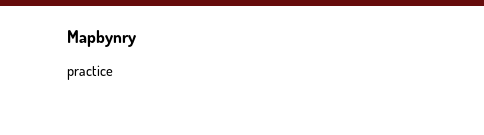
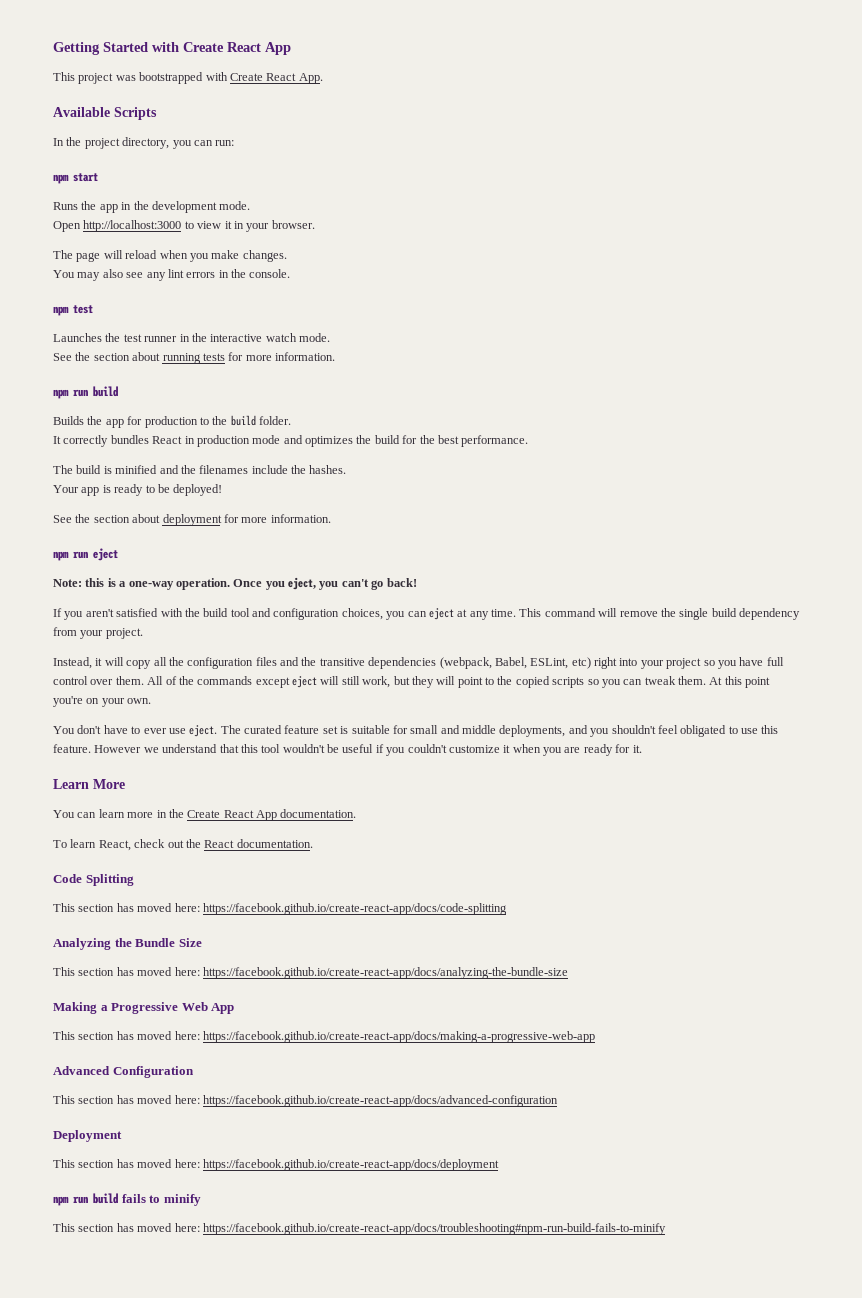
- Mapbynry
- practice
+ Getting Started with Create React App
+ This project was bootstrapped with Create React App.
+ Available Scripts
+ In the project directory, you can run:
+ npm start
+ Runs the app in the development mode.
+ Open http://localhost:3000 to view it in your browser.
+ The page will reload when you make changes.
+ You may also see any lint errors in the console.
+ npm test
+ Launches the test runner in the interactive watch mode.
+ See the section about running tests for more information.
+ npm run build
+ Builds the app for production to the build folder.
+ It correctly bundles React in production mode and optimizes the build for the best performance.
+ The build is minified and the filenames include the hashes.
+ Your app is ready to be deployed!
+ See the section about deployment for more information.
+ npm run eject
+ Note: this is a one-way operation. Once you eject, you can't go back!
+ If you aren't satisfied with the build tool and configuration choices, you can eject at any time. This command will remove the single build dependency from your project.
+ Instead, it will copy all the configuration files and the transitive dependencies (webpack, Babel, ESLint, etc) right into your project so you have full control over them. All of the commands except eject will still work, but they will point to the copied scripts so you can tweak them. At this point you're on your own.
+ You don't have to ever use eject. The curated feature set is suitable for small and middle deployments, and you shouldn't feel obligated to use this feature. However we understand that this tool wouldn't be useful if you couldn't customize it when you are ready for it.
+ Learn More
+ You can learn more in the Create React App documentation.
+ To learn React, check out the React documentation.
+ Code Splitting
+ This section has moved here: https://facebook.github.io/create-react-app/docs/code-splitting
+ Analyzing the Bundle Size
+ This section has moved here: https://facebook.github.io/create-react-app/docs/analyzing-the-bundle-size
+ Making a Progressive Web App
+ This section has moved here: https://facebook.github.io/create-react-app/docs/making-a-progressive-web-app
+ Advanced Configuration
+ This section has moved here: https://facebook.github.io/create-react-app/docs/advanced-configuration
+ Deployment
+ This section has moved here: https://facebook.github.io/create-react-app/docs/deployment
+ npm run build fails to minify
+ This section has moved here: https://facebook.github.io/create-react-app/docs/troubleshooting#npm-run-build-fails-to-minify

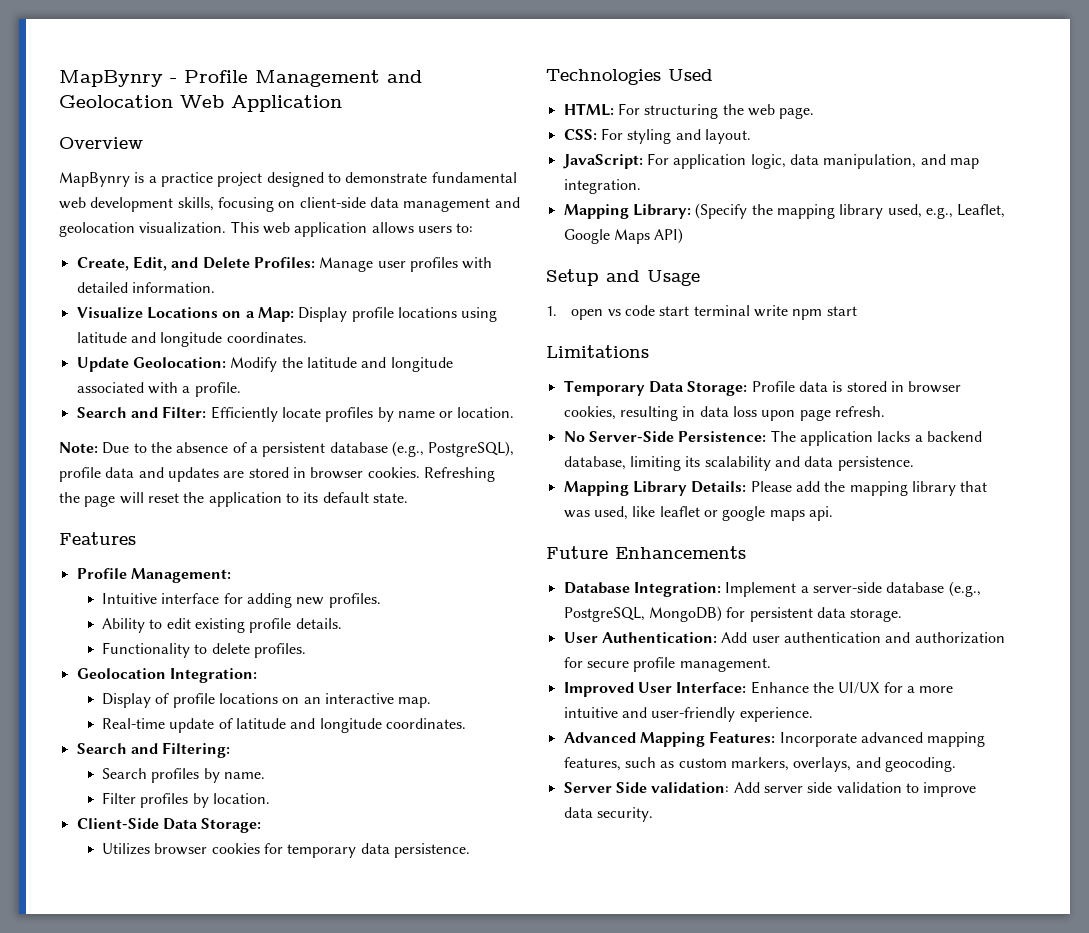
- Getting Started with Create React App
- This project was bootstrapped with Create React App.
- Available Scripts
- In the project directory, you can run:
- npm start
- Runs the app in the development mode.
- Open http://localhost:3000 to view it in your browser.
- The page will reload when you make changes.
- You may also see any lint errors in the console.
- npm test
- Launches the test runner in the interactive watch mode.
- See the section about running tests for more information.
- npm run build
- Builds the app for production to the build folder.
- It correctly bundles React in production mode and optimizes the build for the best performance.
- The build is minified and the filenames include the hashes.
- Your app is ready to be deployed!
- See the section about deployment for more information.
- npm run eject
- Note: this is a one-way operation. Once you eject, you can't go back!
- If you aren't satisfied with the build tool and configuration choices, you can eject at any time. This command will remove the single build dependency from your project.
- Instead, it will copy all the configuration files and the transitive dependencies (webpack, Babel, ESLint, etc) right into your project so you have full control over them. All of the commands except eject will still work, but they will point to the copied scripts so you can tweak them. At this point you're on your own.
- You don't have to ever use eject. The curated feature set is suitable for small and middle deployments, and you shouldn't feel obligated to use this feature. However we understand that this tool wouldn't be useful if you couldn't customize it when you are ready for it.
- Learn More
- You can learn more in the Create React App documentation.
- To learn React, check out the React documentation.
- Code Splitting
- This section has moved here: https://facebook.github.io/create-react-app/docs/code-splitting
- Analyzing the Bundle Size
- This section has moved here: https://facebook.github.io/create-react-app/docs/analyzing-the-bundle-size
- Making a Progressive Web App
- This section has moved here: https://facebook.github.io/create-react-app/docs/making-a-progressive-web-app
- Advanced Configuration
- This section has moved here: https://facebook.github.io/create-react-app/docs/advanced-configuration
- Deployment
- This section has moved here: https://facebook.github.io/create-react-app/docs/deployment
- npm run build fails to minify
- This section has moved here: https://facebook.github.io/create-react-app/docs/troubleshooting#npm-run-build-fails-to-minify
+ MapBynry - Profile Management and Geolocation Web Application
+ Overview
+ MapBynry is a practice project designed to demonstrate fundamental web development skills, focusing on client-side data management and geolocation visualization. This web application allows users to:
+ Create, Edit, and Delete Profiles: Manage user profiles with detailed information.
+ Visualize Locations on a Map: Display profile locations using latitude and longitude coordinates.
+ Update Geolocation: Modify the latitude and longitude associated with a profile.
+ Search and Filter: Efficiently locate profiles by name or location.
+ Note: Due to the absence of a persistent database (e.g., PostgreSQL), profile data and updates are stored in browser cookies. Refreshing the page will reset the application to its default state.
+ Features
+ Profile Management:
+ Intuitive interface for adding new profiles.
+ Ability to edit existing profile details.
+ Functionality to delete profiles.
+ Geolocation Integration:
+ Display of profile locations on an interactive map.
+ Real-time update of latitude and longitude coordinates.
+ Search and Filtering:
+ Search profiles by name.
+ Filter profiles by location.
+ Client-Side Data Storage:
+ Utilizes browser cookies for temporary data persistence.
+ Technologies Used
+ HTML: For structuring the web page.
+ CSS: For styling and layout.
+ JavaScript: For application logic, data manipulation, and map integration.
+ Mapping Library: (Specify the mapping library used, e.g., Leaflet, Google Maps API)
+ Setup and Usage
+ 1. open vs code start terminal write npm start
+ Limitations
+ Temporary Data Storage: Profile data is stored in browser cookies, resulting in data loss upon page refresh.
+ No Server-Side Persistence: The application lacks a backend database, limiting its scalability and data persistence.
+ Mapping Library Details: Please add the mapping library that was used, like leaflet or google maps api.
+ Future Enhancements
+ Database Integration: Implement a server-side database (e.g., PostgreSQL, MongoDB) for persistent data storage.
+ User Authentication: Add user authentication and authorization for secure profile management.
+ Improved User Interface: Enhance the UI/UX for a more intuitive and user-friendly experience.
+ Advanced Mapping Features: Incorporate advanced mapping features, such as custom markers, overlays, and geocoding.
+ Server Side validation: Add server side validation to improve data security.

